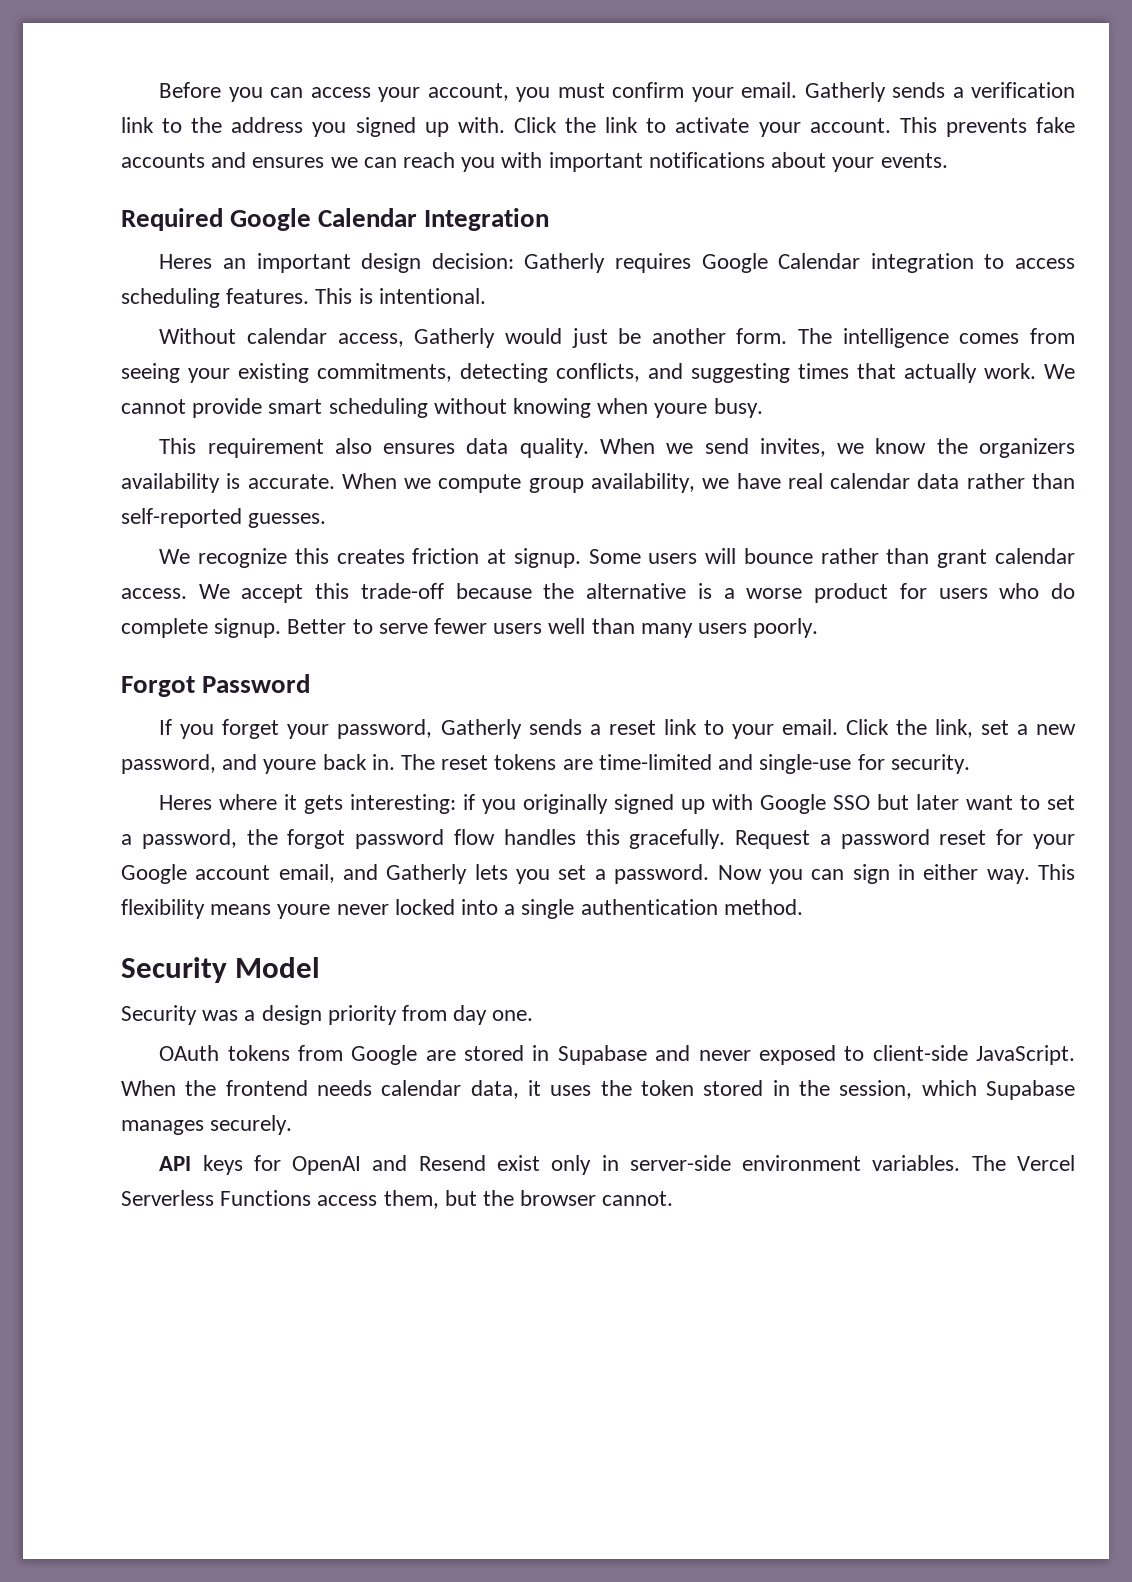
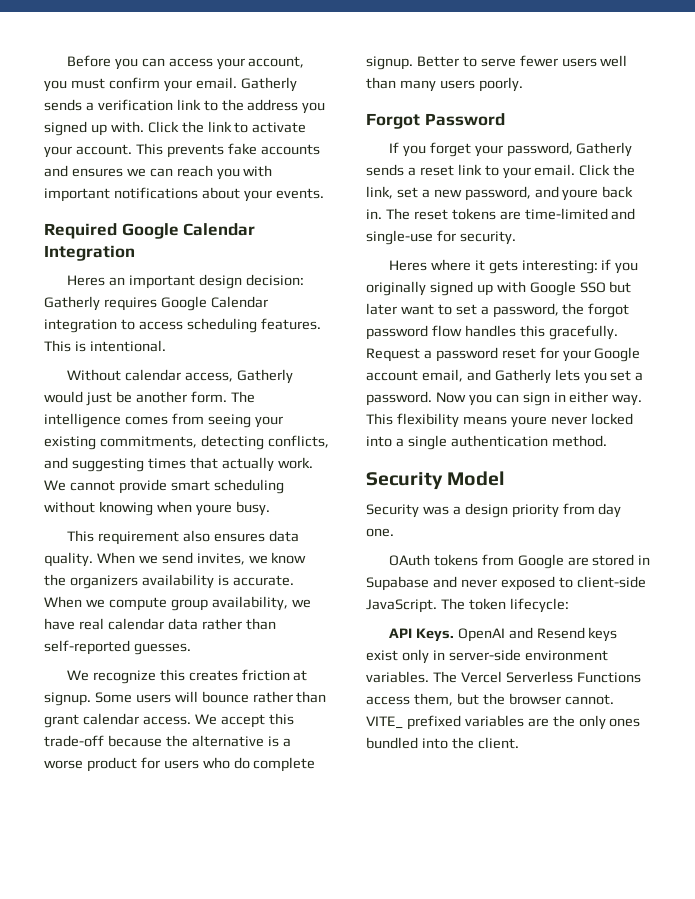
- When the frontend needs calendar data, it uses the token stored in the session, which Supabase manages securely.
+ The token lifecycle:
- API keys for OpenAI and Resend exist only in server-side environment variables.
+ API Keys. OpenAI and Resend keys exist only in server-side environment variables.
+ VITE_ prefixed variables are the only ones bundled into the client.

